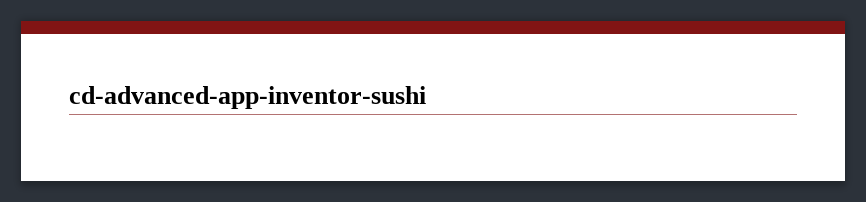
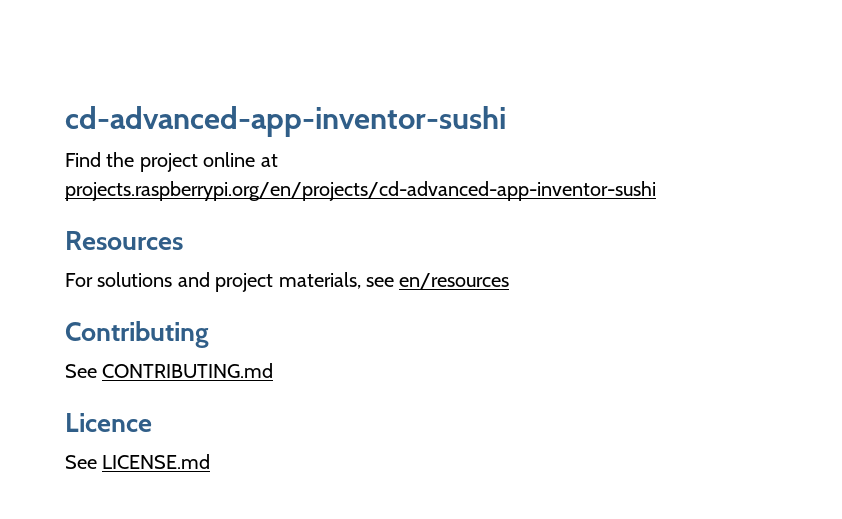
+ Find the project online at projects.raspberrypi.org/en/projects/cd-advanced-app-inventor-sushi
+ Resources
+ For solutions and project materials, see en/resources
+ Contributing
+ See CONTRIBUTING.md
+ Licence
+ See LICENSE.md

